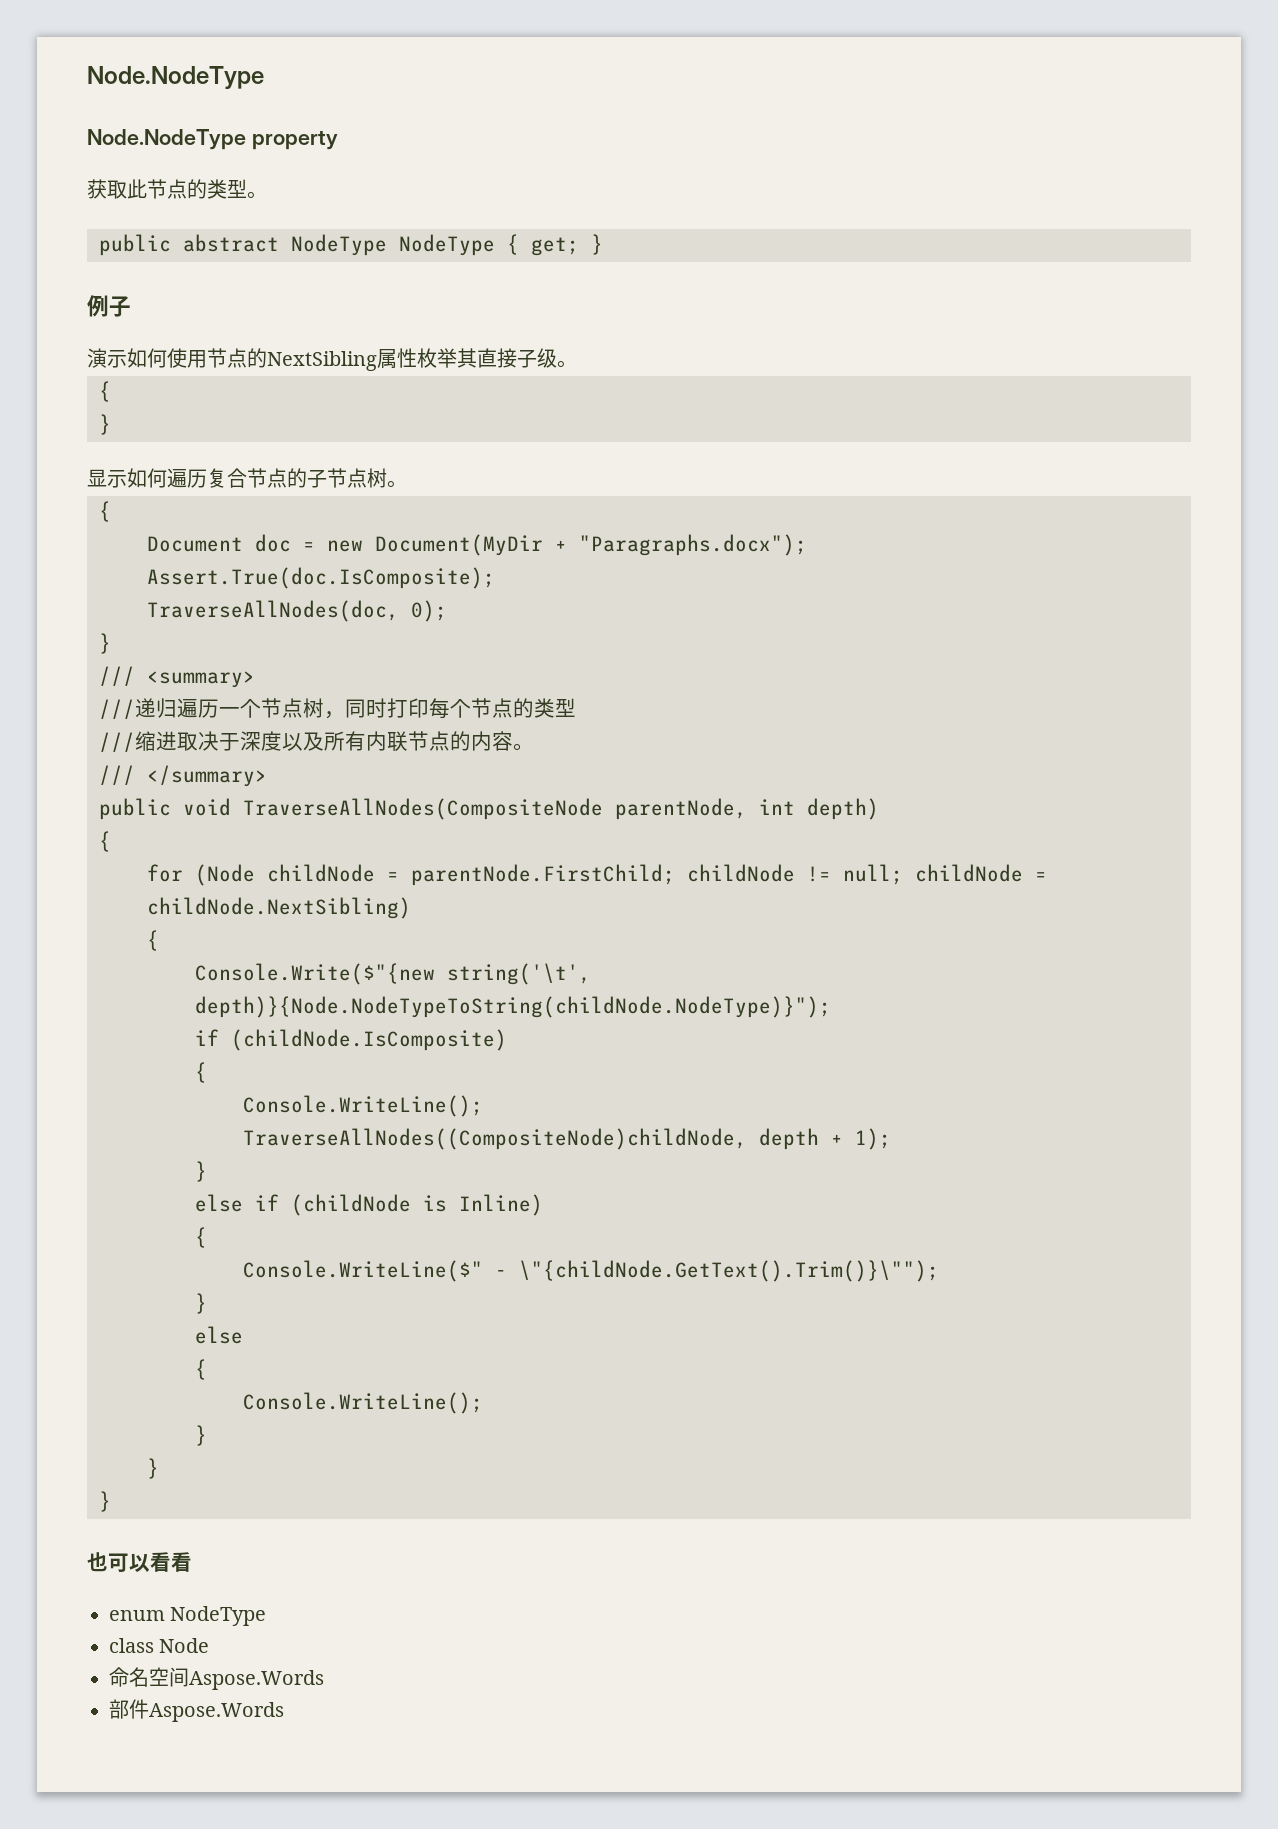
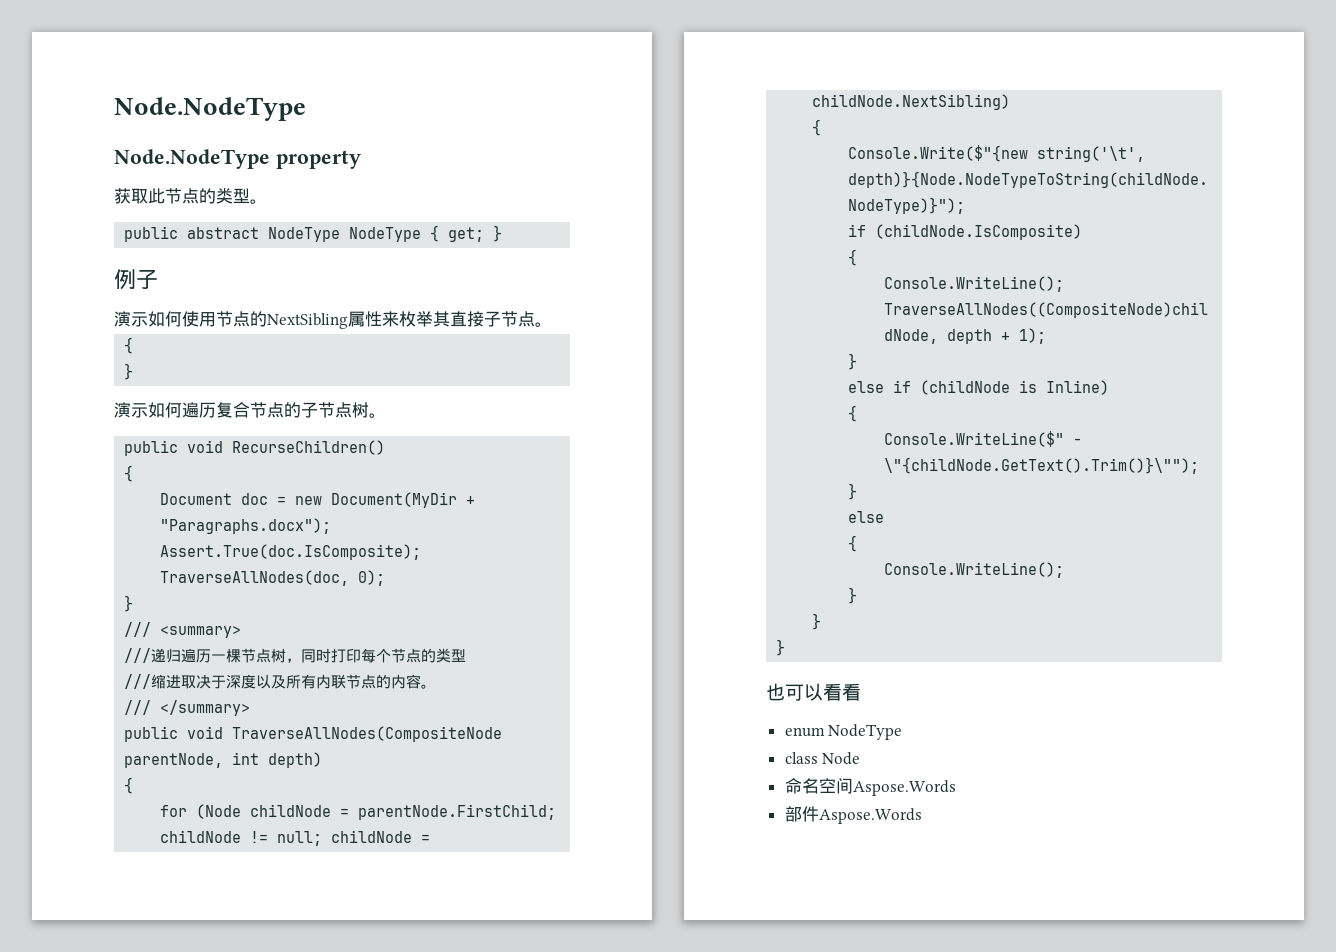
- 演示如何使用节点的NextSibling属性枚举其直接子级。
+ 演示如何使用节点的NextSibling属性来枚举其直接子节点。
- 显示如何遍历复合节点的子节点树。
+ 演示如何遍历复合节点的子节点树。
+ public void RecurseChildren()
- ///递归遍历一个节点树，同时打印每个节点的类型
+ ///递归遍历一棵节点树，同时打印每个节点的类型

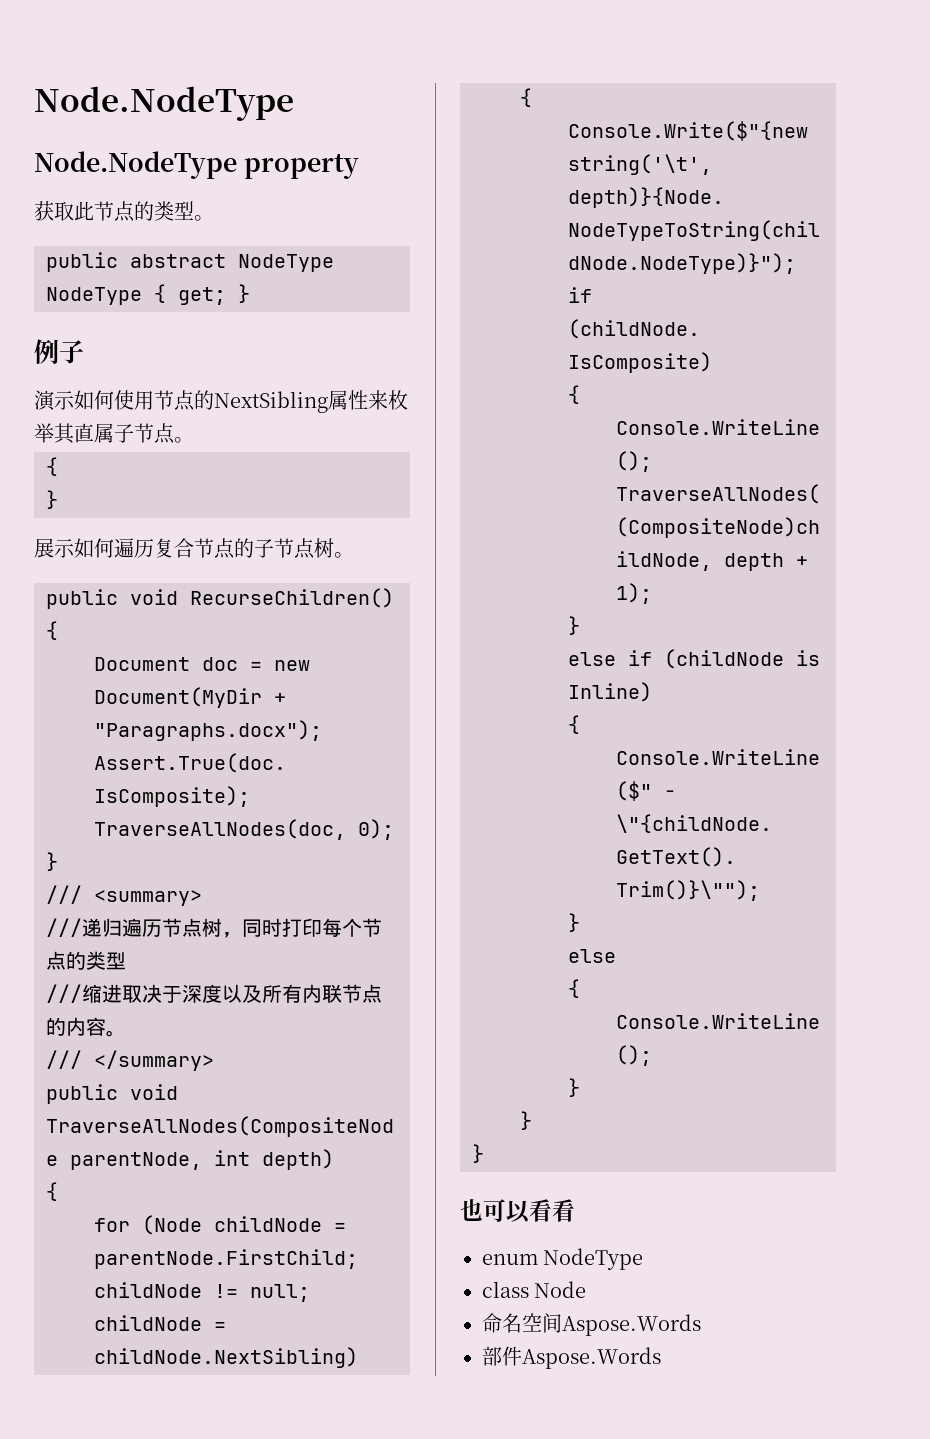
- 演示如何使用节点的NextSibling属性来枚举其直接子节点。
+ 演示如何使用节点的NextSibling属性来枚举其直属子节点。
- 演示如何遍历复合节点的子节点树。
+ 展示如何遍历复合节点的子节点树。
- ///递归遍历一棵节点树，同时打印每个节点的类型
+ ///递归遍历节点树，同时打印每个节点的类型

